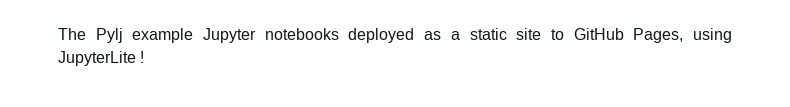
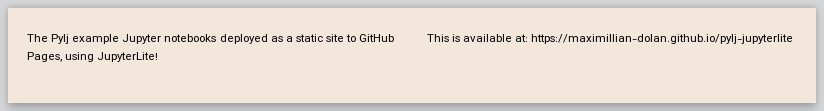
- The Pylj example Jupyter notebooks deployed as a static site to GitHub Pages, using JupyterLite !
+ The Pylj example Jupyter notebooks deployed as a static site to GitHub Pages, using JupyterLite!
+ This is available at: https://maximillian-dolan.github.io/pylj-jupyterlite

